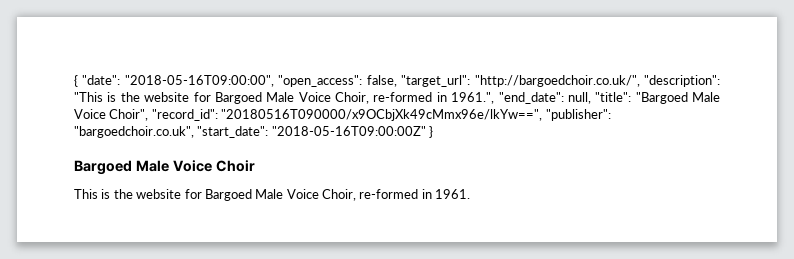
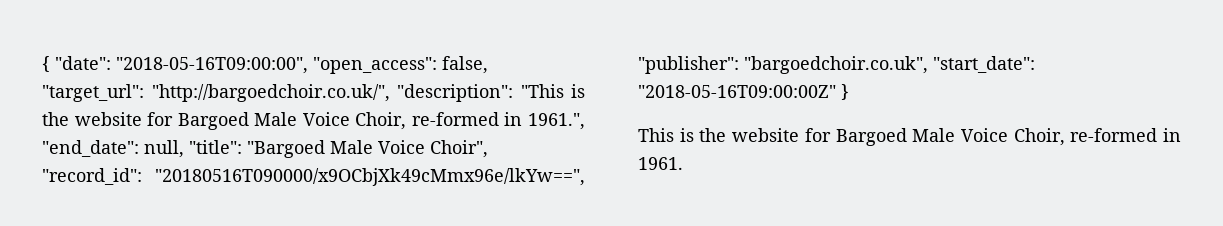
- Bargoed Male Voice Choir

